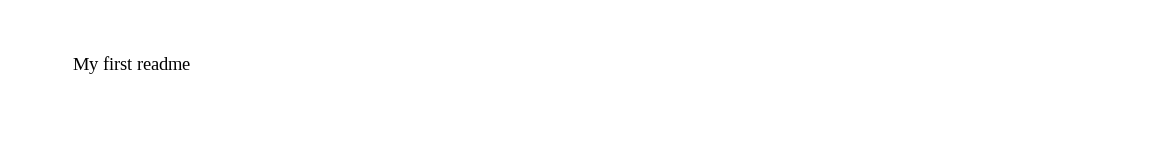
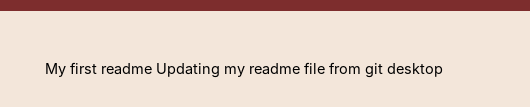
- My first readme
+ My first readme Updating my readme file from git desktop

